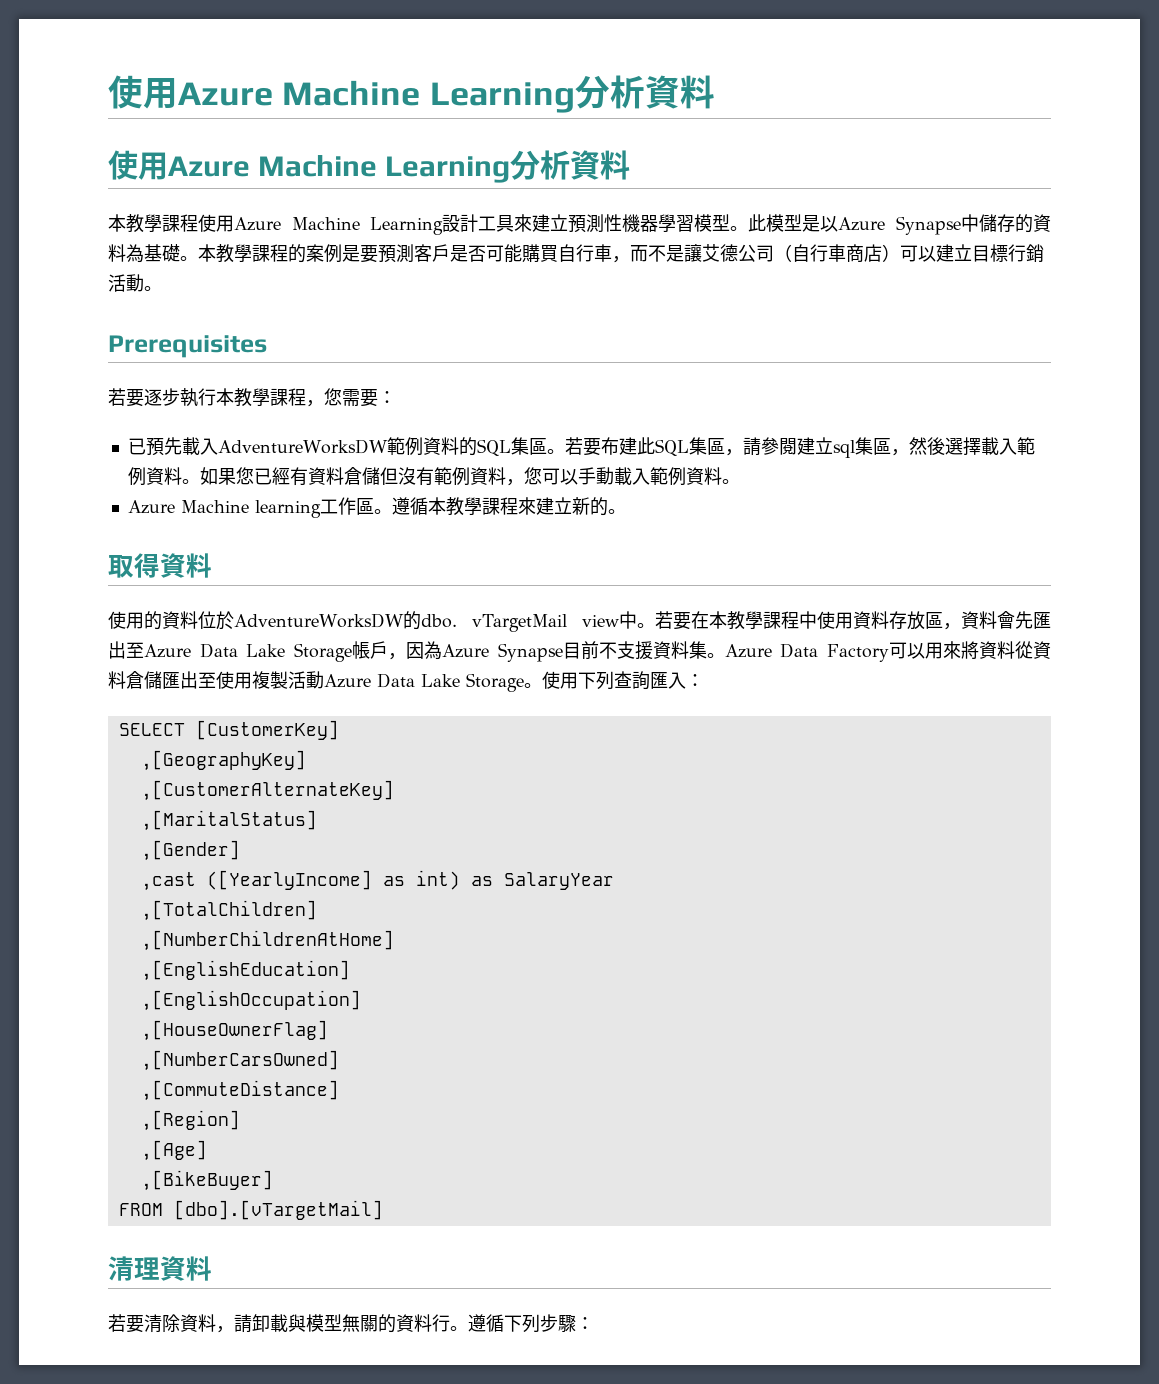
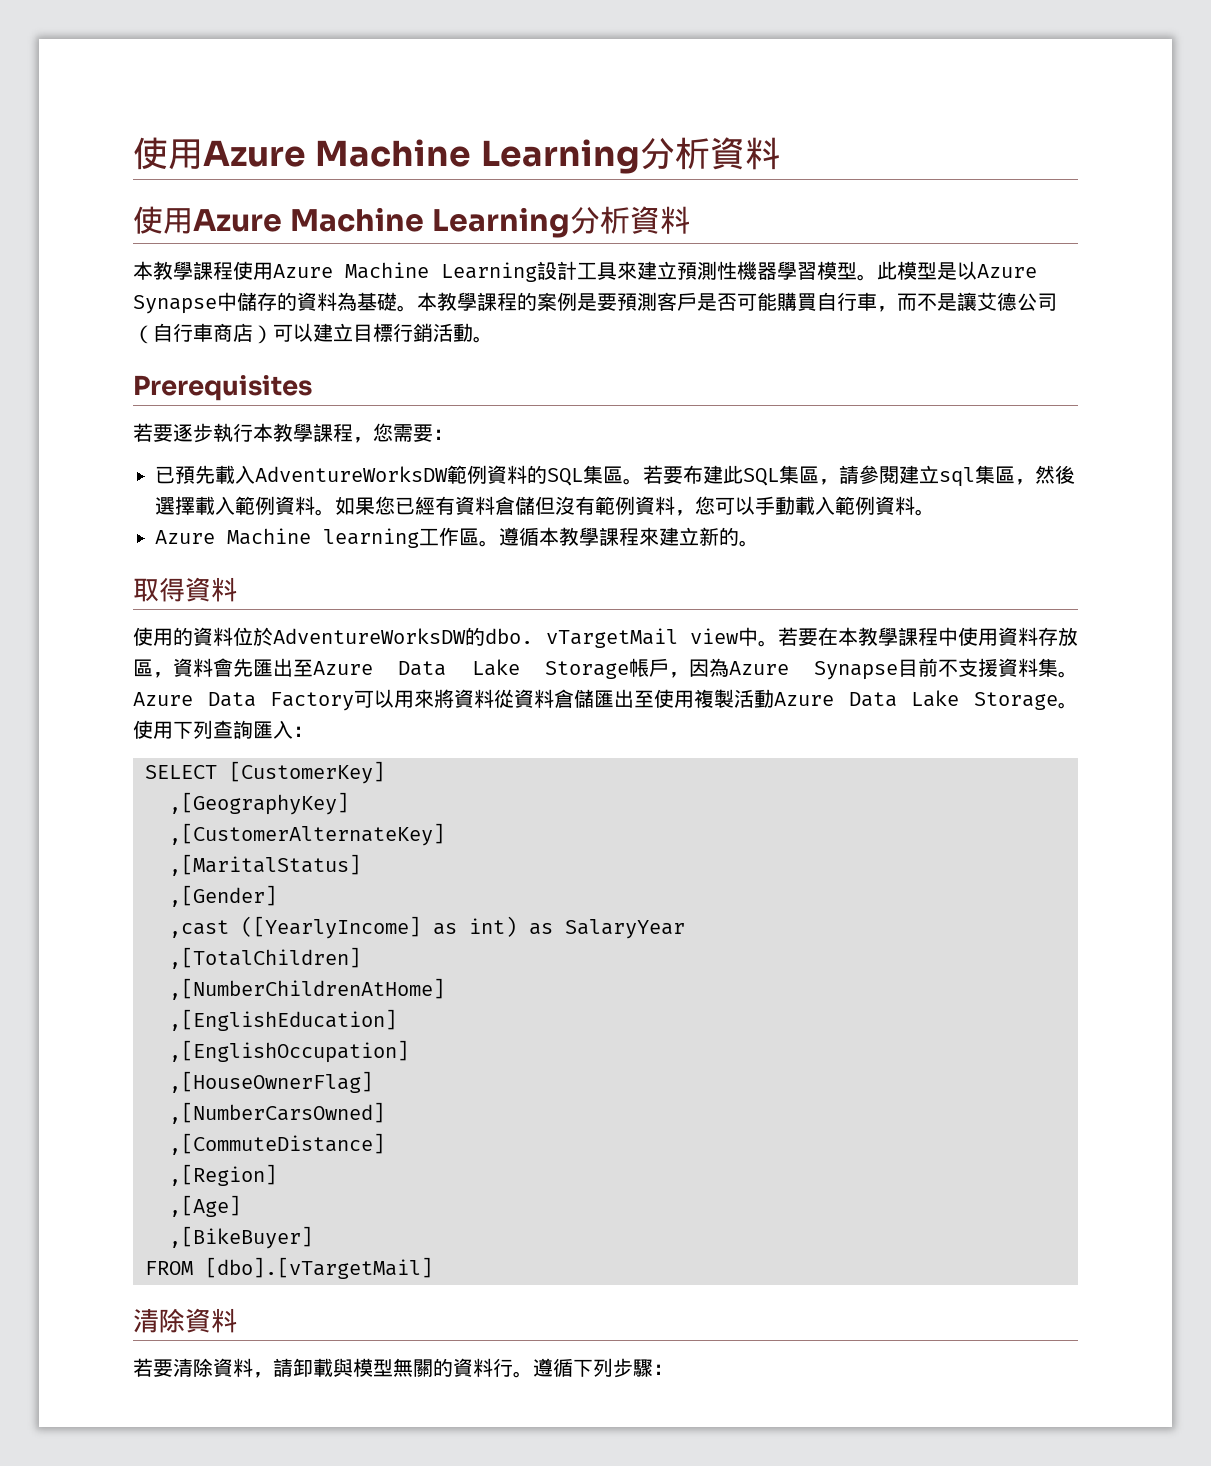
  FROM [dbo].[vTargetMail]
- 清理資料
+ 清除資料

